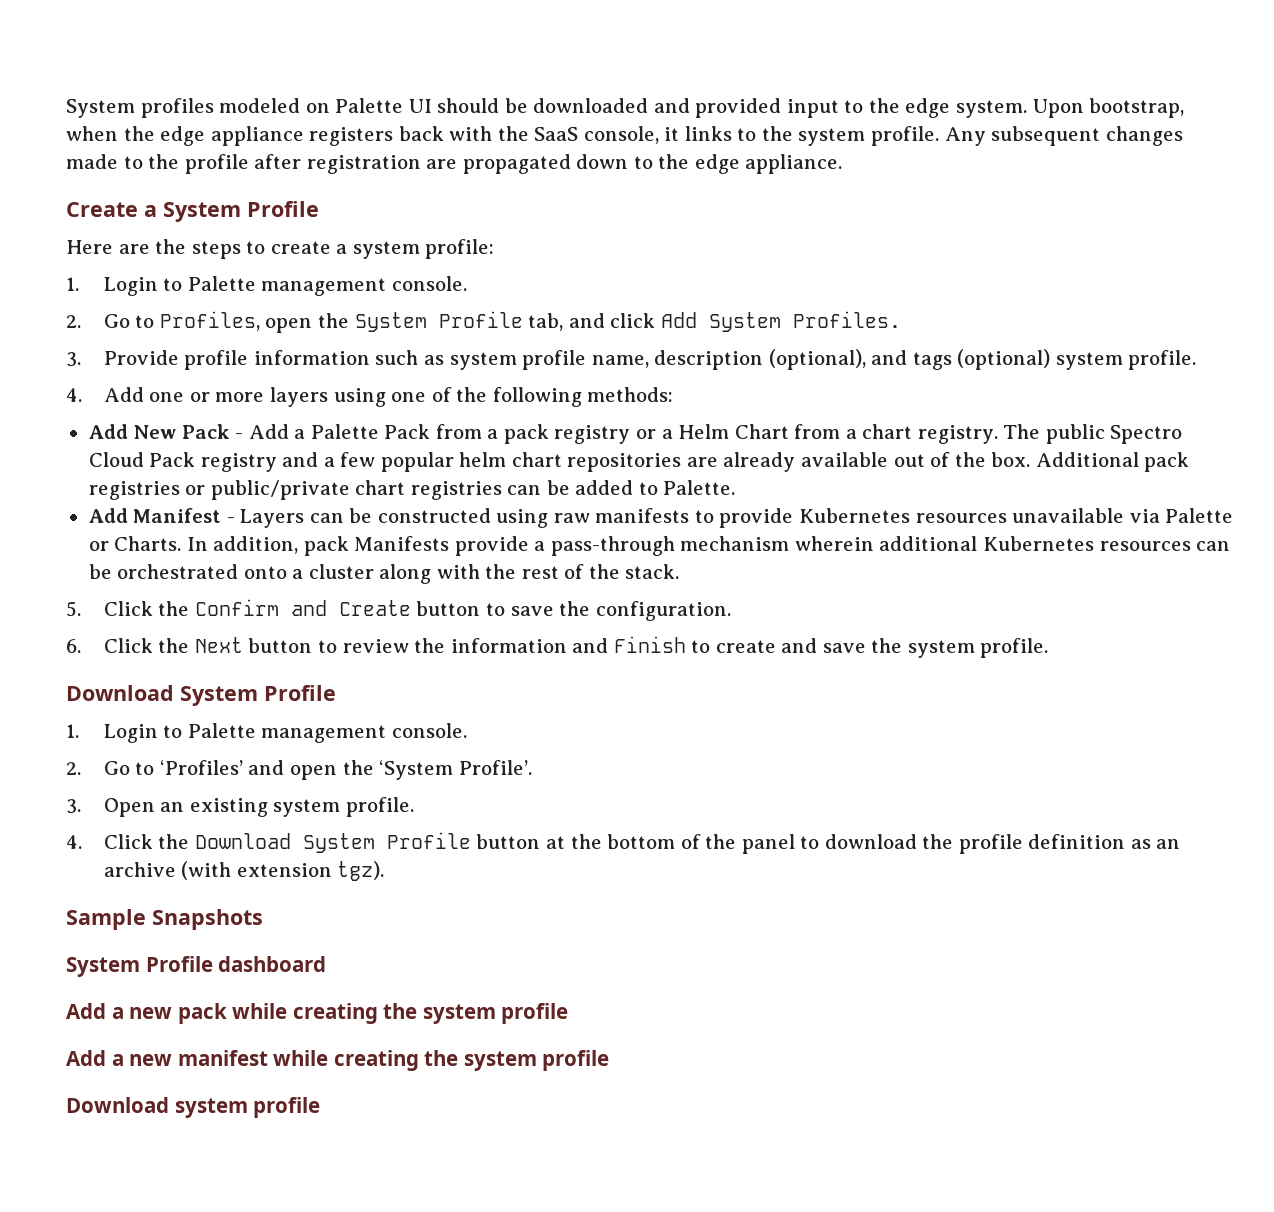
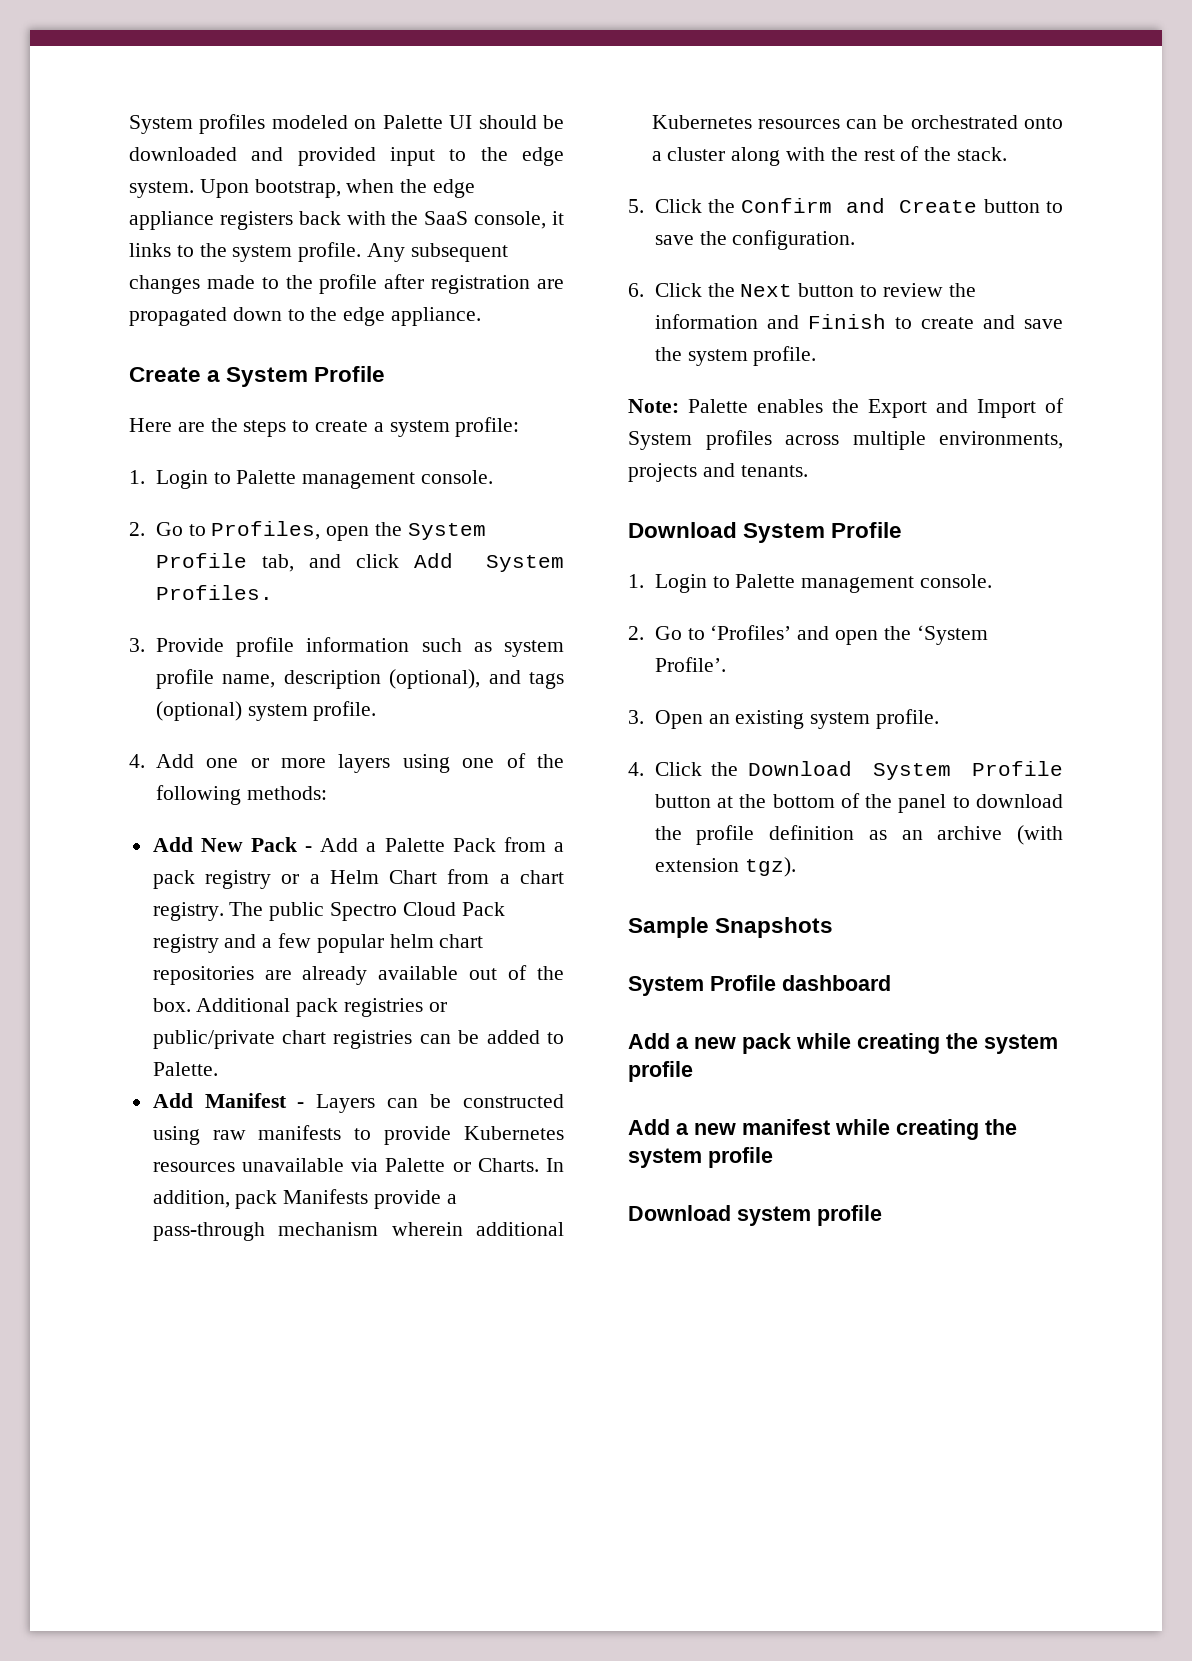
+ Note: Palette enables the Export and Import of System profiles across multiple environments, projects and tenants.

